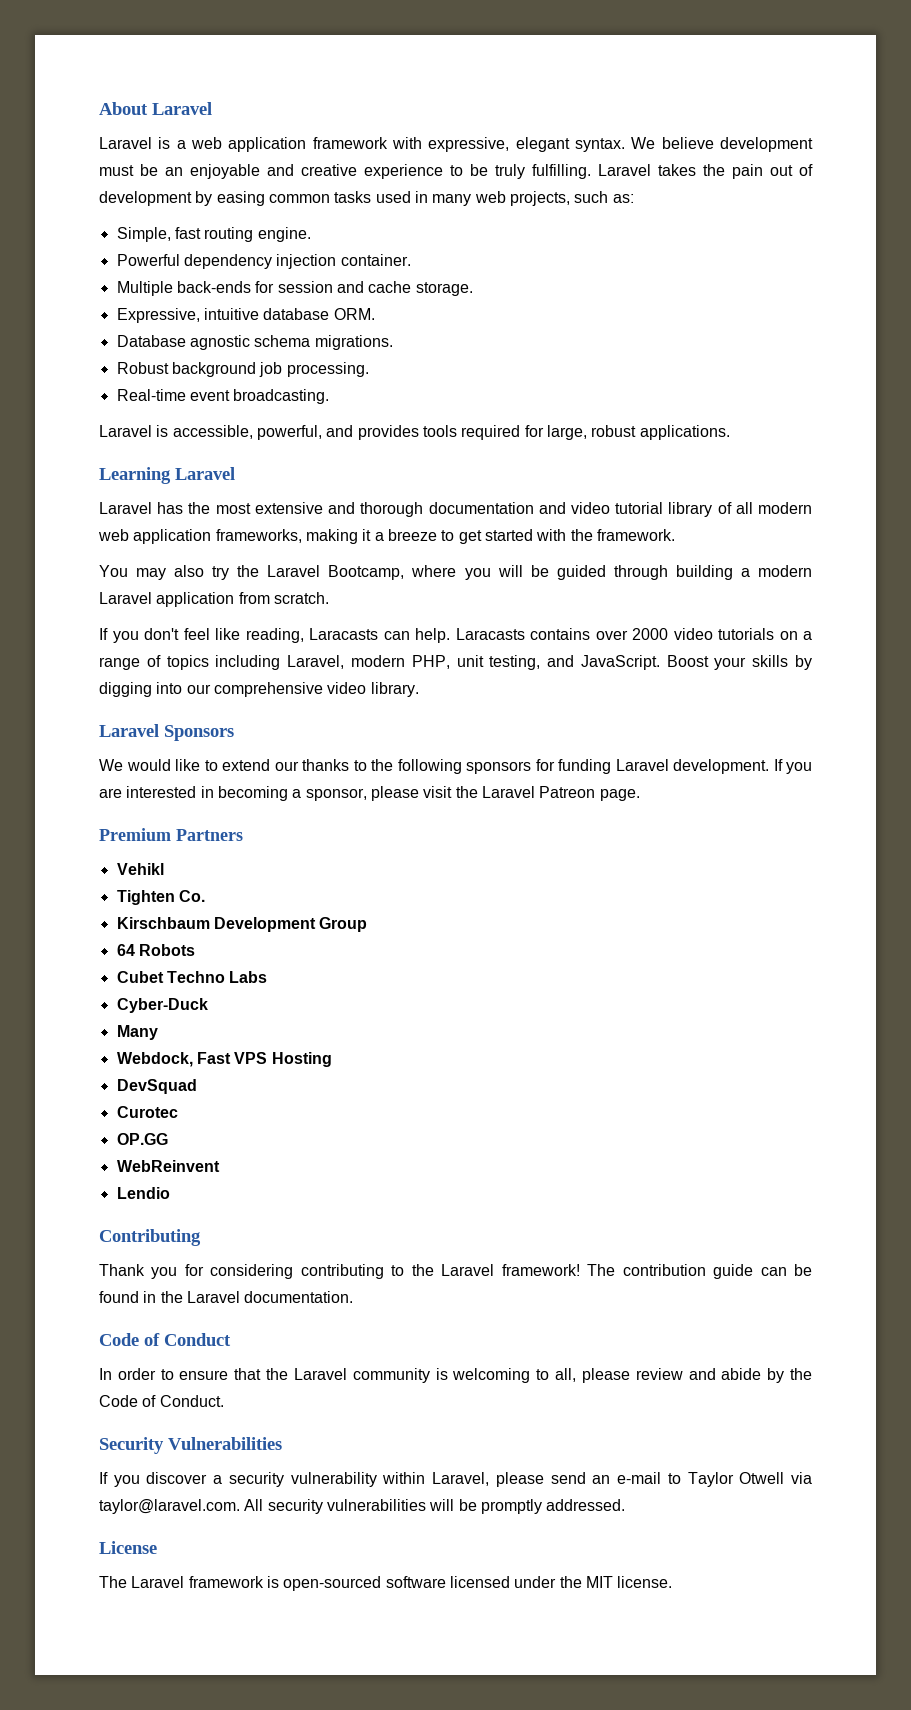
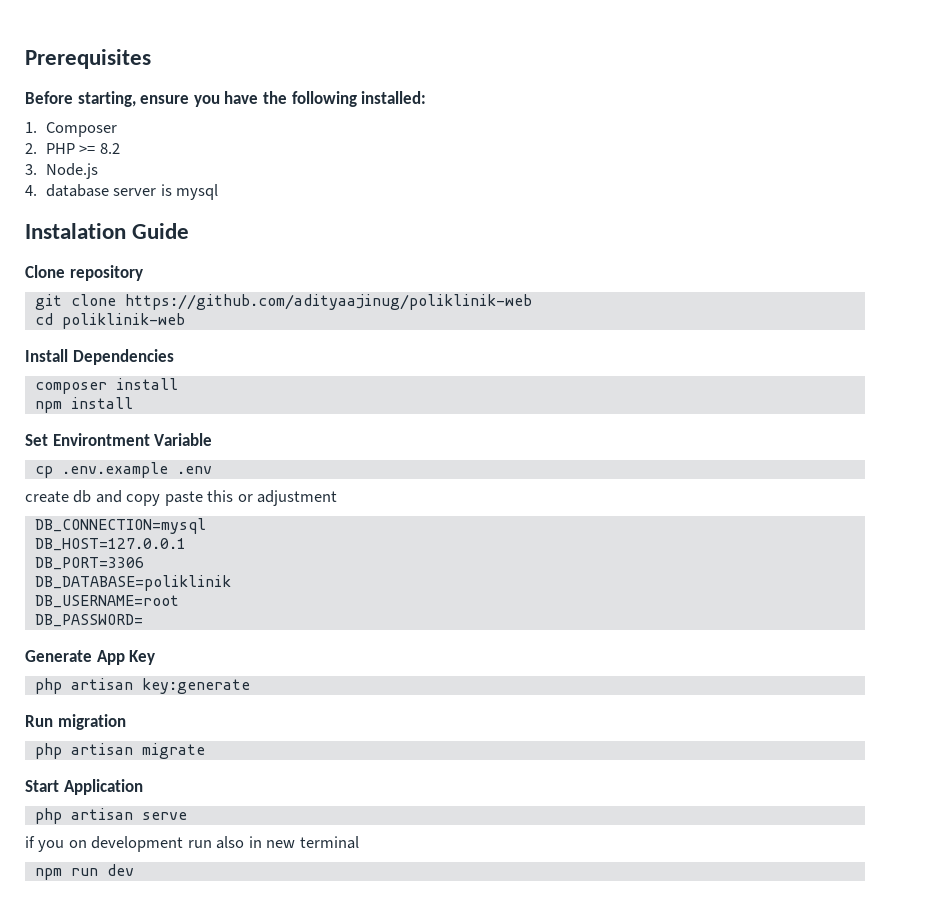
- About Laravel
- Laravel is a web application framework with expressive, elegant syntax. We believe development must be an enjoyable and creative experience to be truly fulfilling. Laravel takes the pain out of development by easing common tasks used in many web projects, such as:
- Simple, fast routing engine.
- Powerful dependency injection container.
- Multiple back-ends for session and cache storage.
- Expressive, intuitive database ORM.
- Database agnostic schema migrations.
- Robust background job processing.
- Real-time event broadcasting.
- Laravel is accessible, powerful, and provides tools required for large, robust applications.
- Learning Laravel
- Laravel has the most extensive and thorough documentation and video tutorial library of all modern web application frameworks, making it a breeze to get started with the framework.
- You may also try the Laravel Bootcamp, where you will be guided through building a modern Laravel application from scratch.
- If you don't feel like reading, Laracasts can help. Laracasts contains over 2000 video tutorials on a range of topics including Laravel, modern PHP, unit testing, and JavaScript. Boost your skills by digging into our comprehensive video library.
- Laravel Sponsors
- We would like to extend our thanks to the following sponsors for funding Laravel development. If you are interested in becoming a sponsor, please visit the Laravel Patreon page.
- Premium Partners
- Vehikl
- Tighten Co.
- Kirschbaum Development Group
- 64 Robots
- Cubet Techno Labs
- Cyber-Duck
- Many
- Webdock, Fast VPS Hosting
- DevSquad
- Curotec
- OP.GG
- WebReinvent
- Lendio
- Contributing
- Thank you for considering contributing to the Laravel framework! The contribution guide can be found in the Laravel documentation.
- Code of Conduct
- In order to ensure that the Laravel community is welcoming to all, please review and abide by the Code of Conduct.
- Security Vulnerabilities
- If you discover a security vulnerability within Laravel, please send an e-mail to Taylor Otwell via taylor@laravel.com. All security vulnerabilities will be promptly addressed.
- License
- The Laravel framework is open-sourced software licensed under the MIT license.
+ Prerequisites
+ Before starting, ensure you have the following installed:
+ 1. Composer
+ 2. PHP >= 8.2
+ 3. Node.js
+ 4. database server is mysql
+ Instalation Guide
+ Clone repository
+ git clone https://github.com/adityaajinug/poliklinik-web
+ cd poliklinik-web
+ Install Dependencies
+ composer install
+ npm install
+ Set Environtment Variable
+ cp .env.example .env
+ create db and copy paste this or adjustment
+ DB_CONNECTION=mysql
+ DB_HOST=127.0.0.1
+ DB_PORT=3306
+ DB_DATABASE=poliklinik
+ DB_USERNAME=root
+ DB_PASSWORD=
+ Generate App Key
+ php artisan key:generate
+ Run migration
+ php artisan migrate
+ Start Application
+ php artisan serve
+ if you on development run also in new terminal
+ npm run dev

